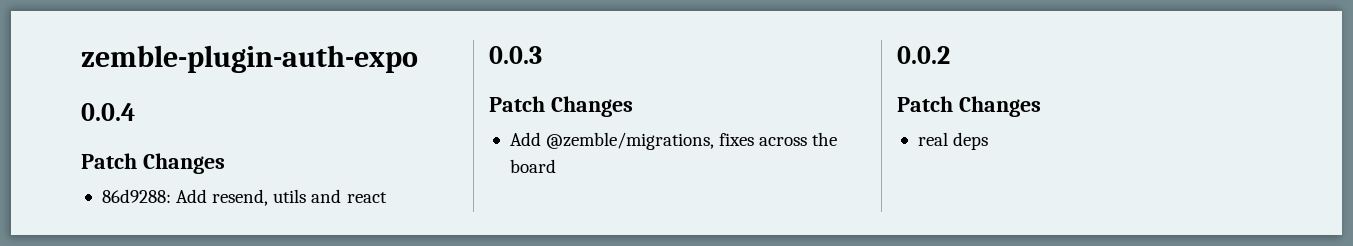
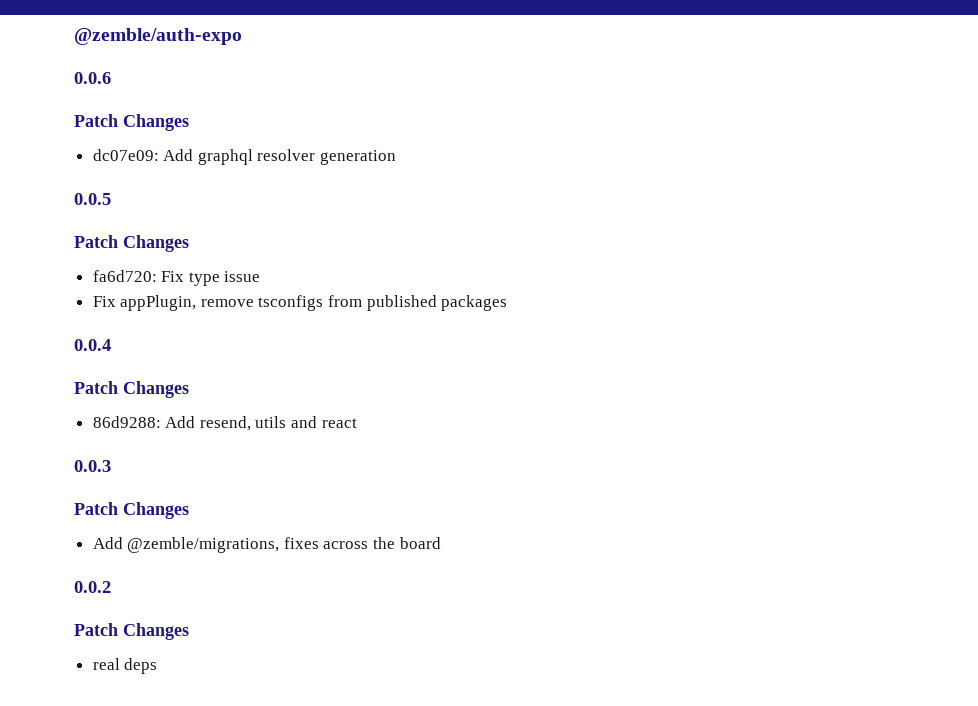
- zemble-plugin-auth-expo
+ @zemble/auth-expo
+ 0.0.6
+ Patch Changes
+ dc07e09: Add graphql resolver generation
+ 0.0.5
+ Patch Changes
+ fa6d720: Fix type issue
+ Fix appPlugin, remove tsconfigs from published packages

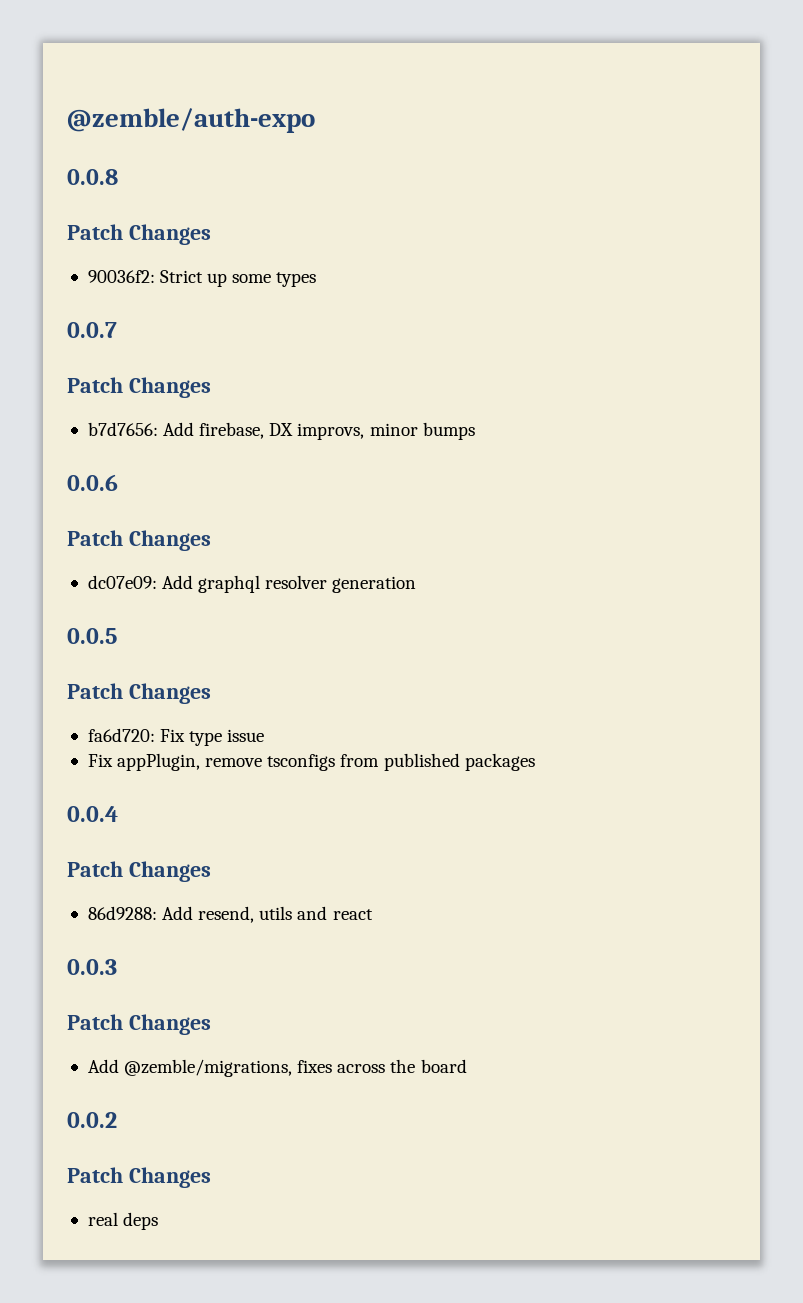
+ 0.0.8
+ Patch Changes
+ 90036f2: Strict up some types
+ 0.0.7
+ Patch Changes
+ b7d7656: Add firebase, DX improvs, minor bumps

